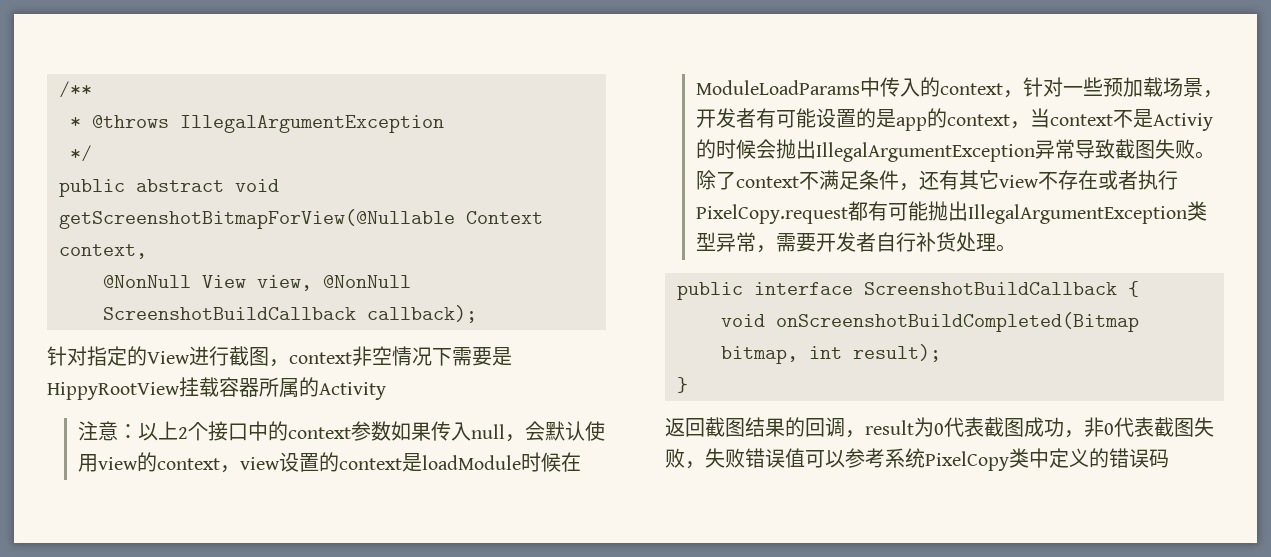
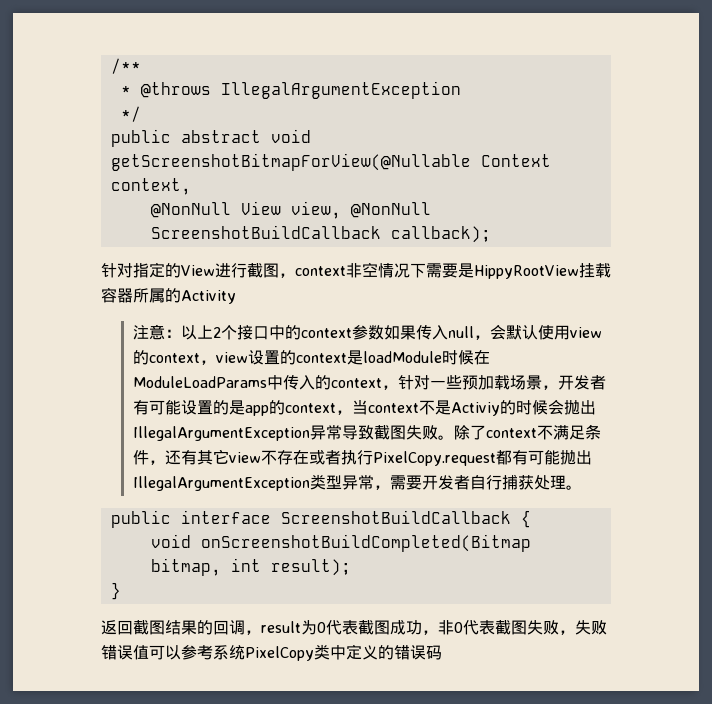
- 除了context不满足条件，还有其它view不存在或者执行PixelCopy.request都有可能抛出IllegalArgumentException类型异常，需要开发者自行补货处理。
+ 除了context不满足条件，还有其它view不存在或者执行PixelCopy.request都有可能抛出IllegalArgumentException类型异常，需要开发者自行捕获处理。

